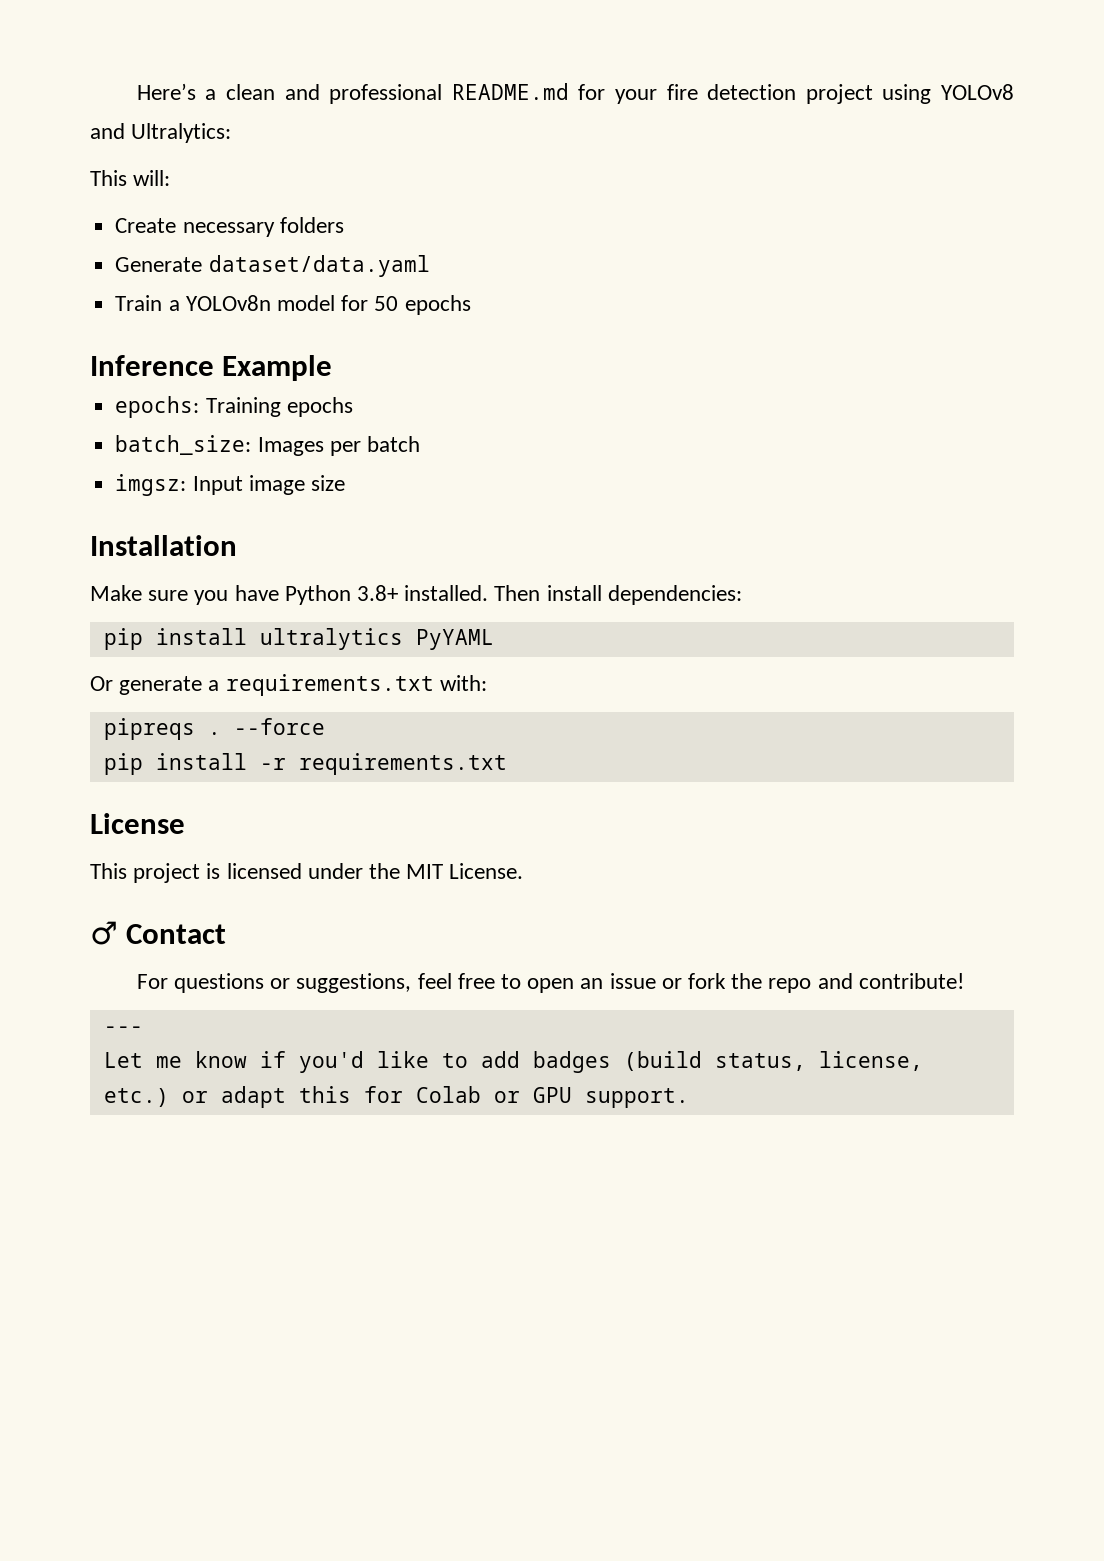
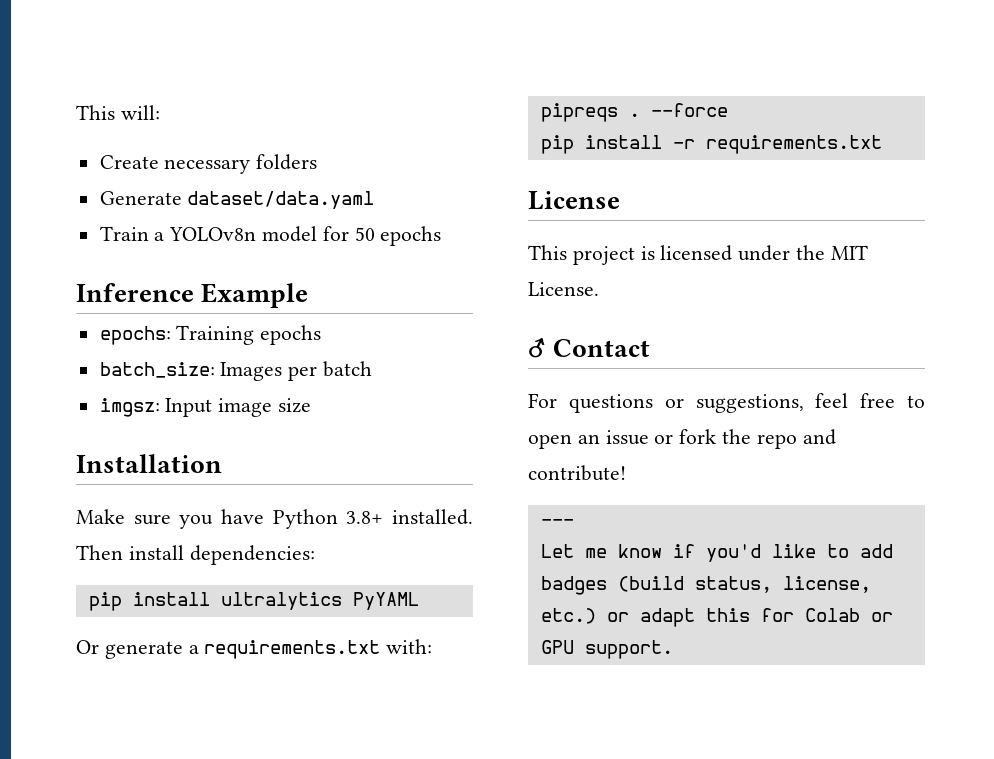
- Here’s a clean and professional README.md for your fire detection project using YOLOv8 and Ultralytics:

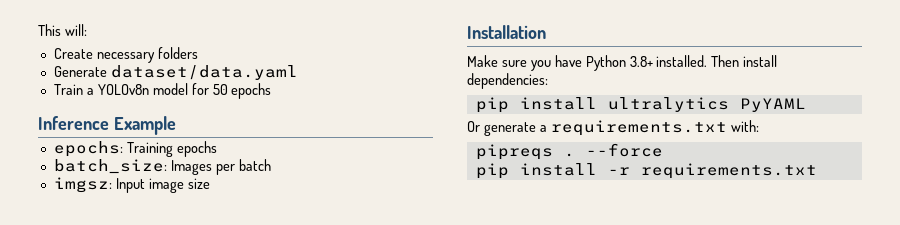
- License
- This project is licensed under the MIT License.
- ♂ Contact
- For questions or suggestions, feel free to open an issue or fork the repo and contribute!
- ---
- Let me know if you'd like to add badges (build status, license, etc.) or adapt this for Colab or GPU support.

